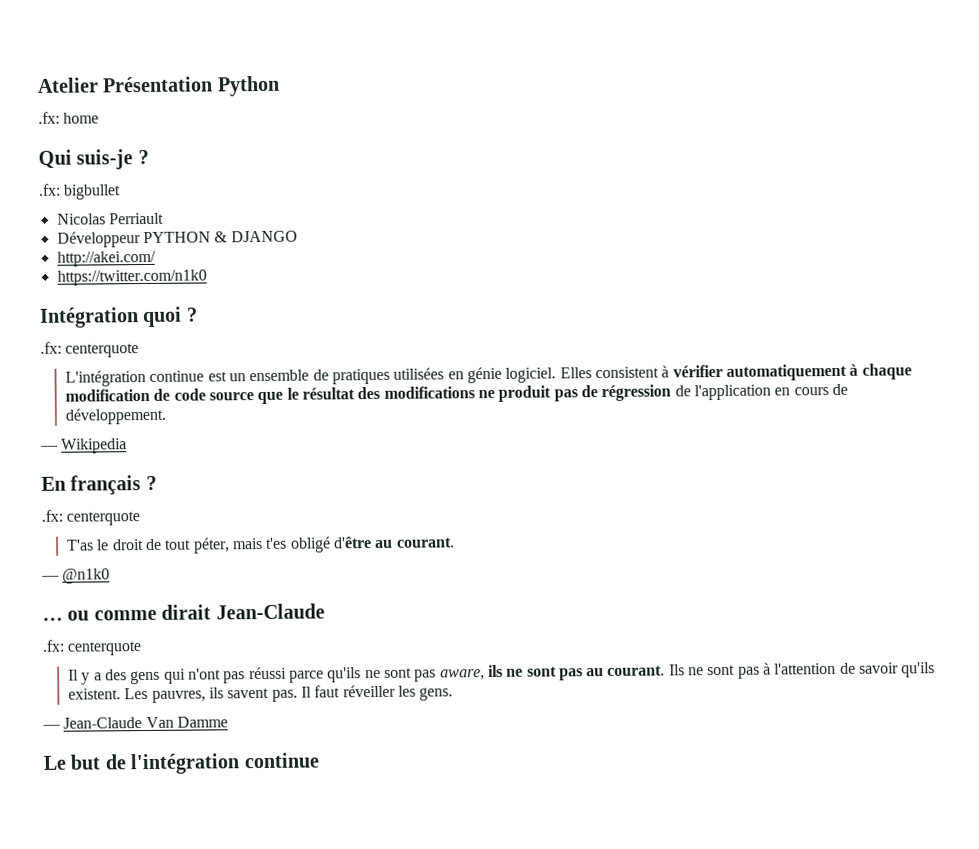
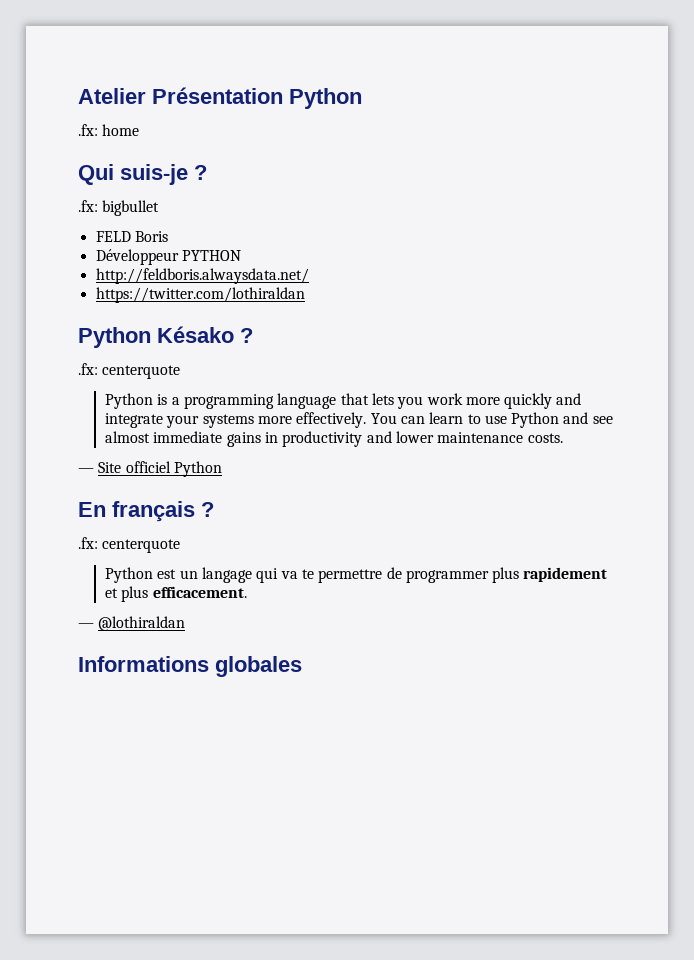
- Nicolas Perriault
+ FELD Boris
- Développeur PYTHON & DJANGO
- http://akei.com/
- https://twitter.com/n1k0
- Intégration quoi ?
+ Développeur PYTHON
+ http://feldboris.alwaysdata.net/
+ https://twitter.com/lothiraldan
+ Python Késako ?
  .fx: centerquote
- L'intégration continue est un ensemble de pratiques utilisées en génie logiciel. Elles consistent à vérifier automatiquement à chaque modification de code source que le résultat des modifications ne produit pas de régression de l'application en cours de développement.
- — Wikipedia
+ Python is a programming language that lets you work more quickly and integrate your systems more effectively. You can learn to use Python and see almost immediate gains in productivity and lower maintenance costs.
+ — Site officiel Python
- T'as le droit de tout péter, mais t'es obligé d'être au courant.
- — @n1k0
- … ou comme dirait Jean-Claude
- .fx: centerquote
- Il y a des gens qui n'ont pas réussi parce qu'ils ne sont pas aware, ils ne sont pas au courant. Ils ne sont pas à l'attention de savoir qu'ils existent. Les pauvres, ils savent pas. Il faut réveiller les gens.
- — Jean-Claude Van Damme
- Le but de l'intégration continue
+ Python est un langage qui va te permettre de programmer plus rapidement et plus efficacement.
+ — @lothiraldan
+ Informations globales

